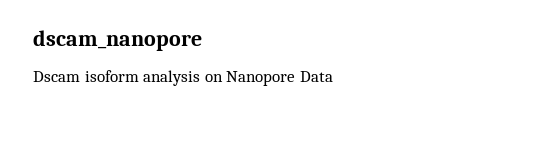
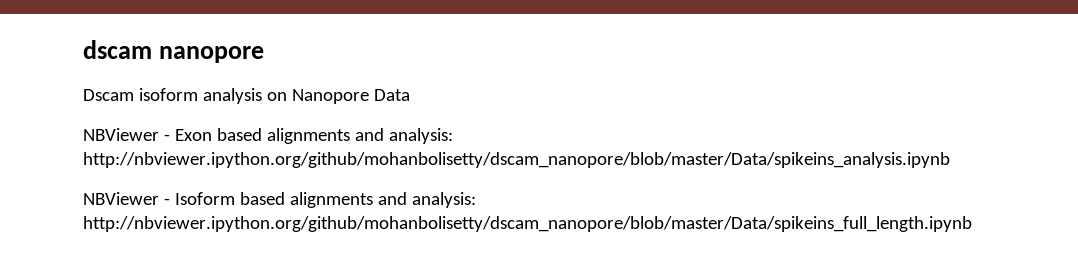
- dscam_nanopore
+ dscam nanopore
+ NBViewer - Exon based alignments and analysis: http://nbviewer.ipython.org/github/mohanbolisetty/dscam_nanopore/blob/master/Data/spikeins_analysis.ipynb
+ NBViewer - Isoform based alignments and analysis: http://nbviewer.ipython.org/github/mohanbolisetty/dscam_nanopore/blob/master/Data/spikeins_full_length.ipynb

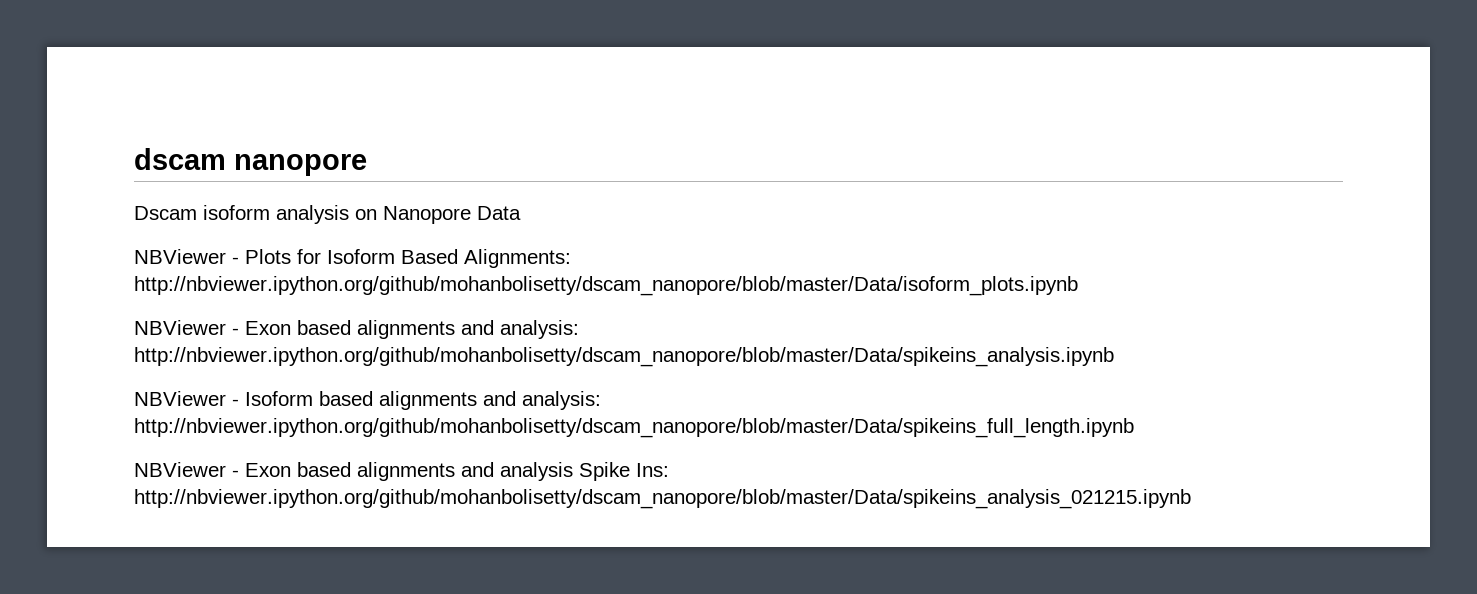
+ NBViewer - Plots for Isoform Based Alignments: http://nbviewer.ipython.org/github/mohanbolisetty/dscam_nanopore/blob/master/Data/isoform_plots.ipynb
+ NBViewer - Exon based alignments and analysis Spike Ins: http://nbviewer.ipython.org/github/mohanbolisetty/dscam_nanopore/blob/master/Data/spikeins_analysis_021215.ipynb

